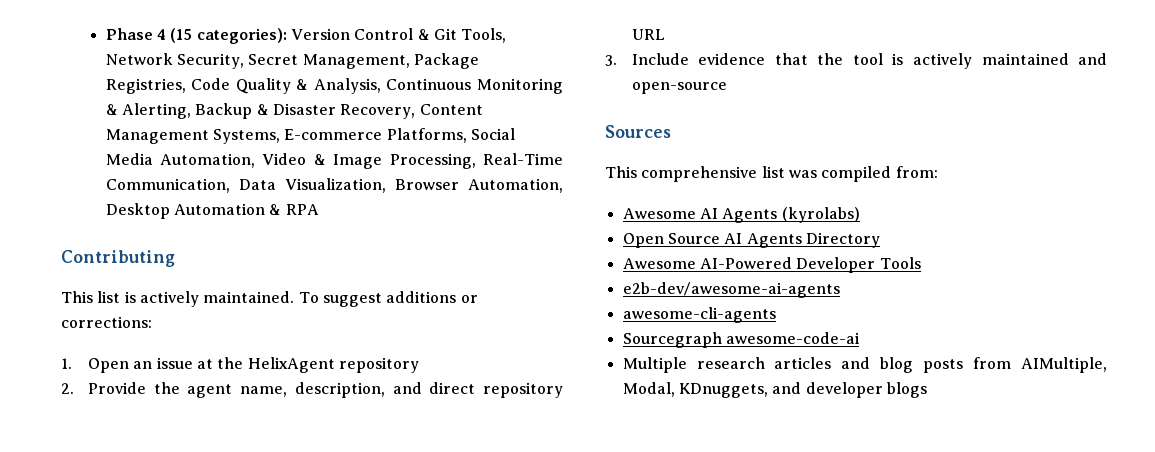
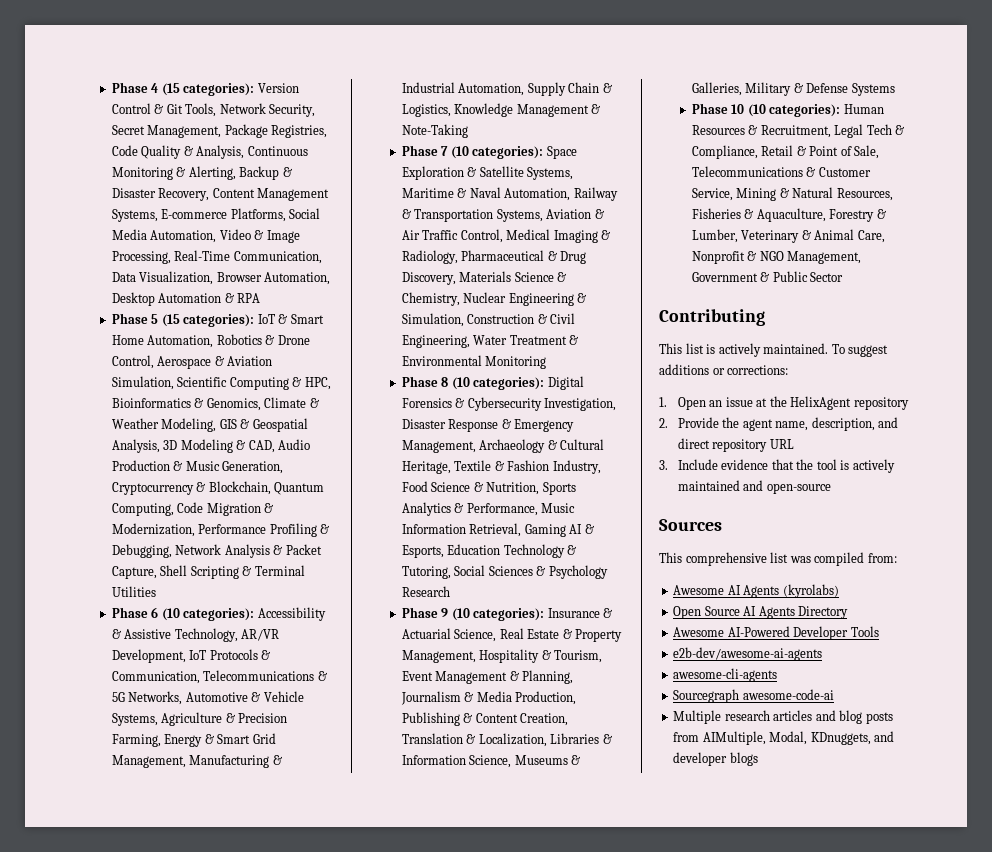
+ Phase 5 (15 categories): IoT & Smart Home Automation, Robotics & Drone Control, Aerospace & Aviation Simulation, Scientific Computing & HPC, Bioinformatics & Genomics, Climate & Weather Modeling, GIS & Geospatial Analysis, 3D Modeling & CAD, Audio Production & Music Generation, Cryptocurrency & Blockchain, Quantum Computing, Code Migration & Modernization, Performance Profiling & Debugging, Network Analysis & Packet Capture, Shell Scripting & Terminal Utilities
+ Phase 6 (10 categories): Accessibility & Assistive Technology, AR/VR Development, IoT Protocols & Communication, Telecommunications & 5G Networks, Automotive & Vehicle Systems, Agriculture & Precision Farming, Energy & Smart Grid Management, Manufacturing & Industrial Automation, Supply Chain & Logistics, Knowledge Management & Note-Taking
+ Phase 7 (10 categories): Space Exploration & Satellite Systems, Maritime & Naval Automation, Railway & Transportation Systems, Aviation & Air Traffic Control, Medical Imaging & Radiology, Pharmaceutical & Drug Discovery, Materials Science & Chemistry, Nuclear Engineering & Simulation, Construction & Civil Engineering, Water Treatment & Environmental Monitoring
+ Phase 8 (10 categories): Digital Forensics & Cybersecurity Investigation, Disaster Response & Emergency Management, Archaeology & Cultural Heritage, Textile & Fashion Industry, Food Science & Nutrition, Sports Analytics & Performance, Music Information Retrieval, Gaming AI & Esports, Education Technology & Tutoring, Social Sciences & Psychology Research
+ Phase 9 (10 categories): Insurance & Actuarial Science, Real Estate & Property Management, Hospitality & Tourism, Event Management & Planning, Journalism & Media Production, Publishing & Content Creation, Translation & Localization, Libraries & Information Science, Museums & Galleries, Military & Defense Systems
+ Phase 10 (10 categories): Human Resources & Recruitment, Legal Tech & Compliance, Retail & Point of Sale, Telecommunications & Customer Service, Mining & Natural Resources, Fisheries & Aquaculture, Forestry & Lumber, Veterinary & Animal Care, Nonprofit & NGO Management, Government & Public Sector

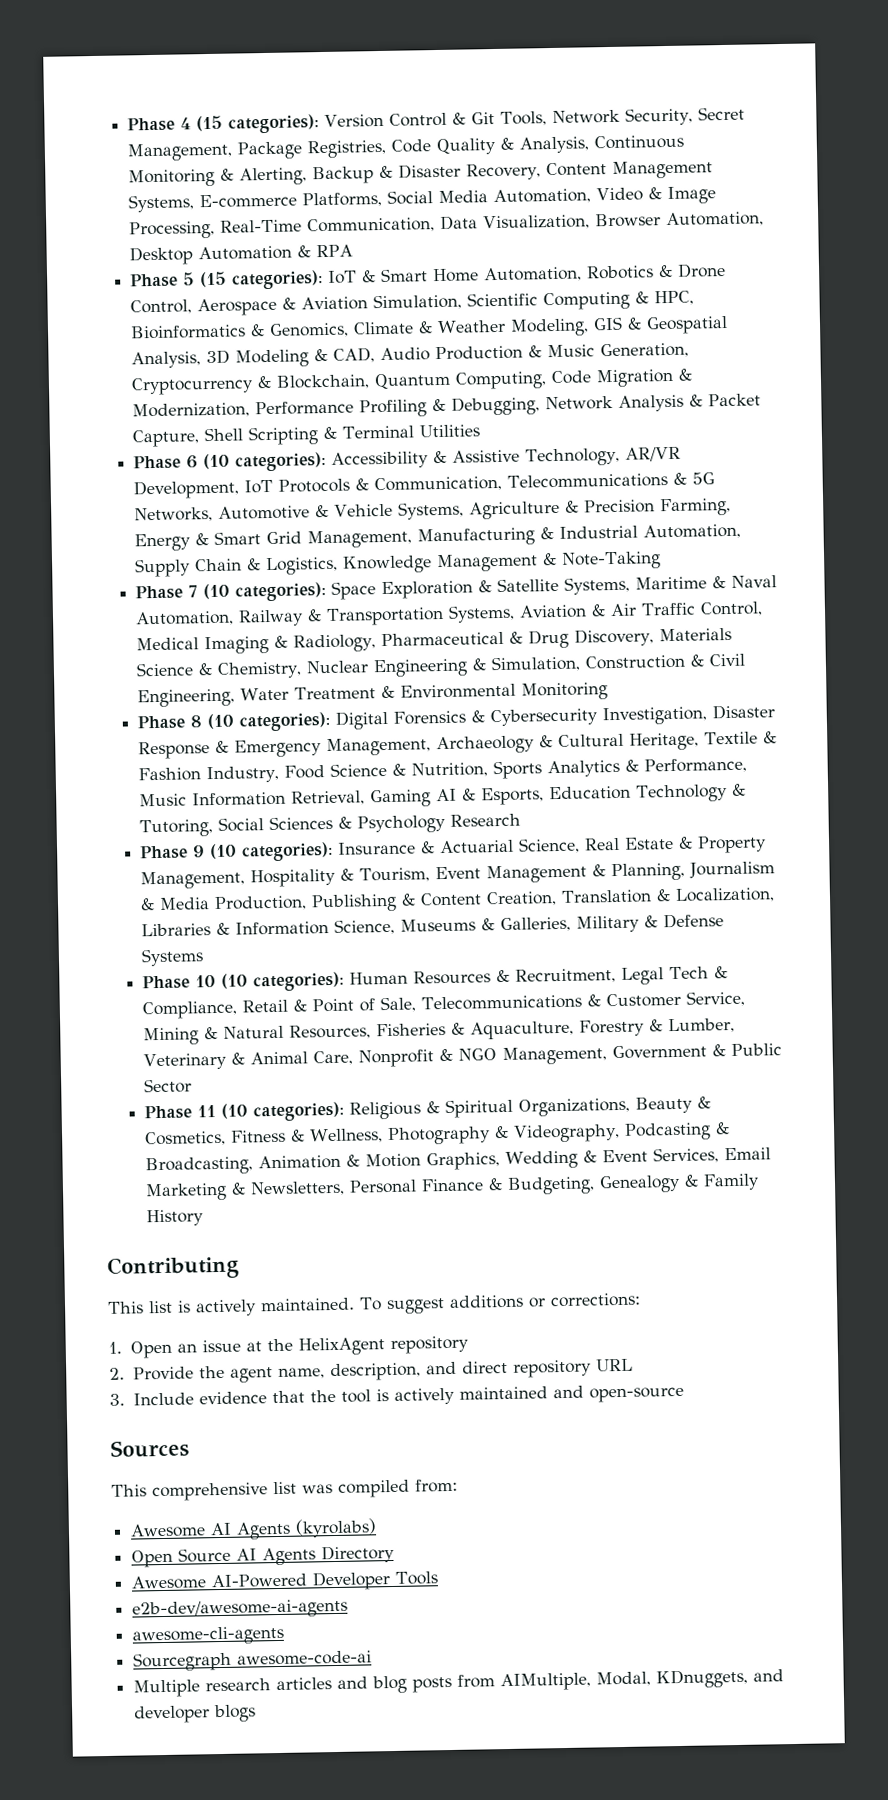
+ Phase 11 (10 categories): Religious & Spiritual Organizations, Beauty & Cosmetics, Fitness & Wellness, Photography & Videography, Podcasting & Broadcasting, Animation & Motion Graphics, Wedding & Event Services, Email Marketing & Newsletters, Personal Finance & Budgeting, Genealogy & Family History

